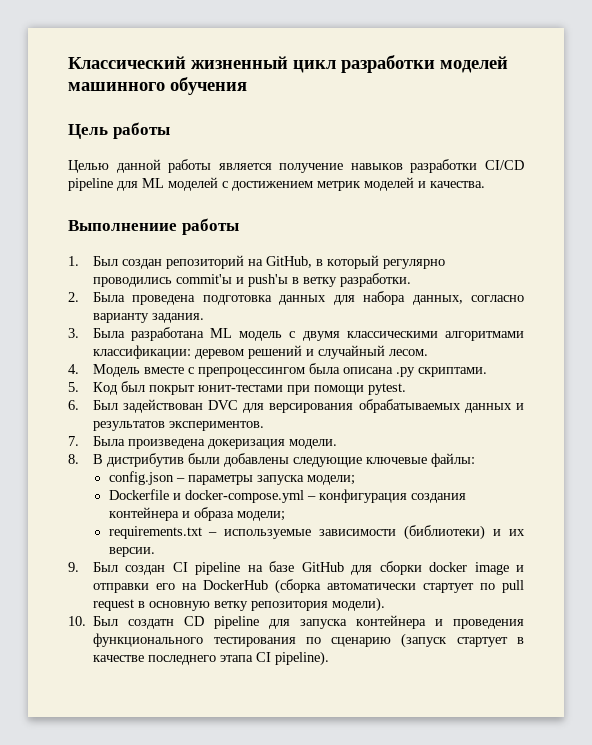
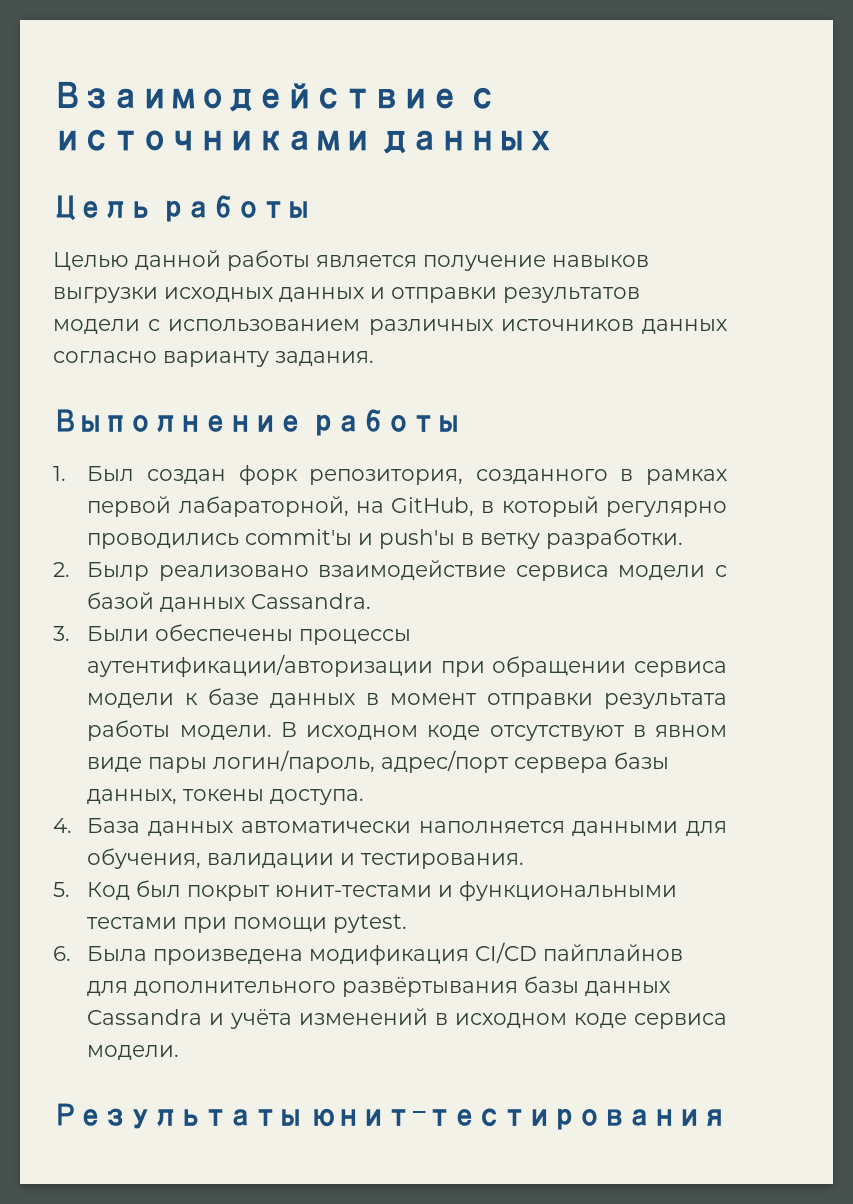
- Классический жизненный цикл разработки моделей машинного обучения
+ Взаимодействие с источниками данных
- Целью данной работы является получение навыков разработки CI/CD pipeline для ML моделей с достижением метрик моделей и качества.
- Выполнениие работы
- 1. Был создан репозиторий на GitHub, в который регулярно проводились commit'ы и push'ы в ветку разработки.
+ Целью данной работы является получение навыков выгрузки исходных данных и отправки результатов модели с использованием различных источников данных согласно варианту задания.
+ Выполнение работы
+ 1. Был создан форк репозитория, созданного в рамках первой лабараторной, на GitHub, в который регулярно проводились commit'ы и push'ы в ветку разработки.
- 2. Была проведена подготовка данных для набора данных, согласно варианту задания.
- 3. Была разработана ML модель с двумя классическими алгоритмами классификации: деревом решений и случайный лесом.
- 4. Модель вместе с препроцессингом была описана .py скриптами.
+ 2. Былр реализовано взаимодействие сервиса модели с базой данных Cassandra.
+ 3. Были обеспечены процессы аутентификации/авторизации при обращении сервиса модели к базе данных в момент отправки результата работы модели. В исходном коде отсутствуют в явном виде пары логин/пароль, адрес/порт сервера базы данных, токены доступа.
+ 4. База данных автоматически наполняется данными для обучения, валидации и тестирования.
- 5. Код был покрыт юнит-тестами при помощи pytest.
+ 5. Код был покрыт юнит-тестами и функциональными тестами при помощи pytest.
- 6. Был задействован DVC для версирования обрабатываемых данных и результатов экспериментов.
- 7. Была произведена докеризация модели.
- 8. В дистрибутив были добавлены следующие ключевые файлы:
- config.json – параметры запуска модели;
- Dockerfile и docker-compose.yml – конфигурация создания контейнера и образа модели;
- requirements.txt – используемые зависимости (библиотеки) и их версии.
- 9. Был создан CI pipeline на базе GitHub для сборки docker image и отправки его на DockerHub (сборка автоматически стартует по pull request в основную ветку репозитория модели).
- 10. Был создатн CD pipeline для запуска контейнера и проведения функционального тестирования по сценарию (запуск стартует в качестве последнего этапа CI pipeline).
+ 6. Была произведена модификация CI/CD пайплайнов для дополнительного развёртывания базы данных Cassandra и учёта изменений в исходном коде сервиса модели.
+ Результаты юнит-тестирования

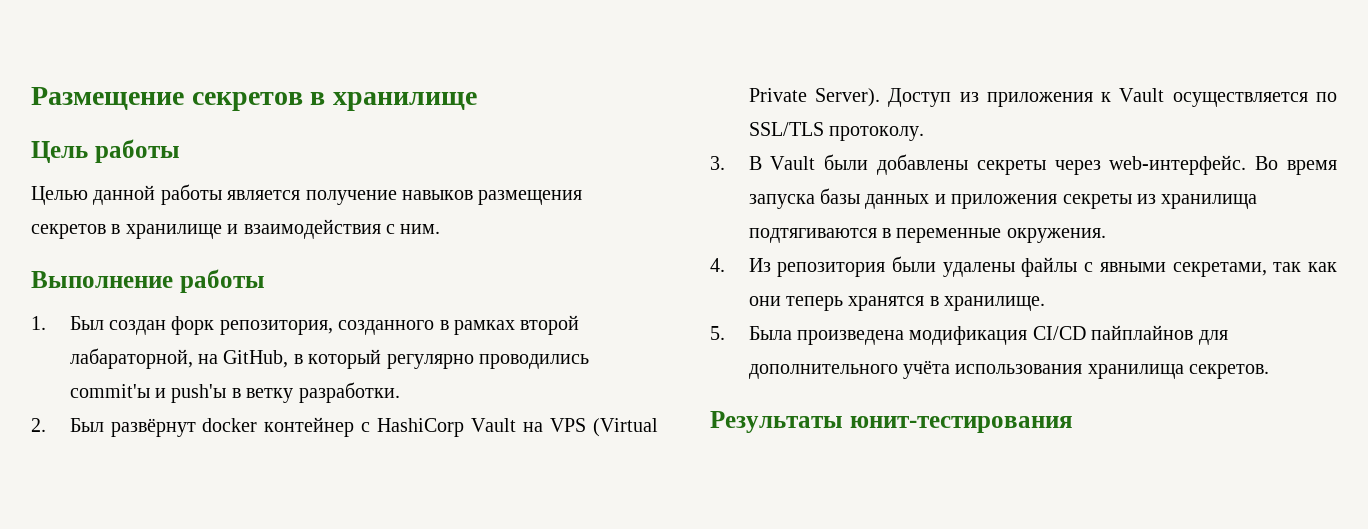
- Взаимодействие с источниками данных
+ Размещение секретов в хранилище
- Целью данной работы является получение навыков выгрузки исходных данных и отправки результатов модели с использованием различных источников данных согласно варианту задания.
+ Целью данной работы является получение навыков размещения секретов в хранилище и взаимодействия с ним.
- 1. Был создан форк репозитория, созданного в рамках первой лабараторной, на GitHub, в который регулярно проводились commit'ы и push'ы в ветку разработки.
+ 1. Был создан форк репозитория, созданного в рамках второй лабараторной, на GitHub, в который регулярно проводились commit'ы и push'ы в ветку разработки.
- 2. Былр реализовано взаимодействие сервиса модели с базой данных Cassandra.
- 3. Были обеспечены процессы аутентификации/авторизации при обращении сервиса модели к базе данных в момент отправки результата работы модели. В исходном коде отсутствуют в явном виде пары логин/пароль, адрес/порт сервера базы данных, токены доступа.
- 4. База данных автоматически наполняется данными для обучения, валидации и тестирования.
- 5. Код был покрыт юнит-тестами и функциональными тестами при помощи pytest.
- 6. Была произведена модификация CI/CD пайплайнов для дополнительного развёртывания базы данных Cassandra и учёта изменений в исходном коде сервиса модели.
+ 2. Был развёрнут docker контейнер с HashiCorp Vault на VPS (Virtual Private Server). Доступ из приложения к Vault осуществляется по SSL/TLS протоколу.
+ 3. В Vault были добавлены секреты через web-интерфейс. Во время запуска базы данных и приложения секреты из хранилища подтягиваются в переменные окружения.
+ 4. Из репозитория были удалены файлы с явными секретами, так как они теперь хранятся в хранилище.
+ 5. Была произведена модификация CI/CD пайплайнов для дополнительного учёта использования хранилища секретов.

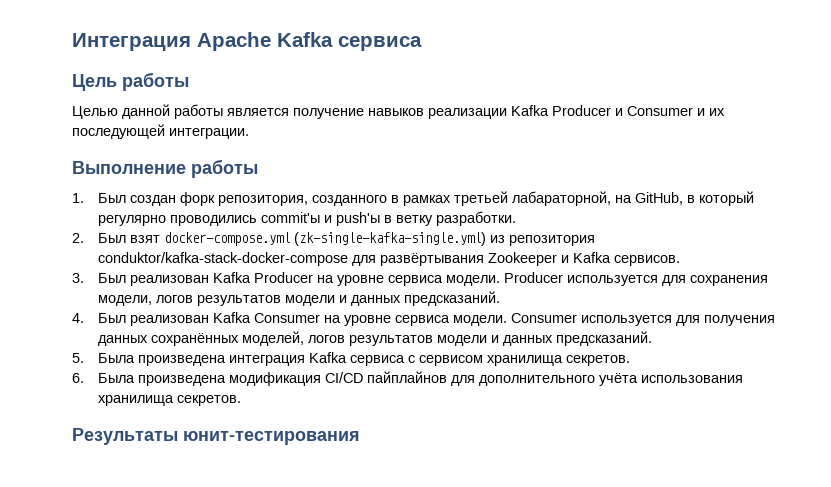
- Размещение секретов в хранилище
+ Интеграция Apache Kafka сервиса
- Целью данной работы является получение навыков размещения секретов в хранилище и взаимодействия с ним.
+ Целью данной работы является получение навыков реализации Kafka Producer и Consumer и их последующей интеграции.
- 1. Был создан форк репозитория, созданного в рамках второй лабараторной, на GitHub, в который регулярно проводились commit'ы и push'ы в ветку разработки.
+ 1. Был создан форк репозитория, созданного в рамках третьей лабараторной, на GitHub, в который регулярно проводились commit'ы и push'ы в ветку разработки.
- 2. Был развёрнут docker контейнер с HashiCorp Vault на VPS (Virtual Private Server). Доступ из приложения к Vault осуществляется по SSL/TLS протоколу.
- 3. В Vault были добавлены секреты через web-интерфейс. Во время запуска базы данных и приложения секреты из хранилища подтягиваются в переменные окружения.
- 4. Из репозитория были удалены файлы с явными секретами, так как они теперь хранятся в хранилище.
- 5. Была произведена модификация CI/CD пайплайнов для дополнительного учёта использования хранилища секретов.
+ 2. Был взят docker-compose.yml (zk-single-kafka-single.yml) из репозитория conduktor/kafka-stack-docker-compose для развёртывания Zookeeper и Kafka сервисов.
+ 3. Был реализован Kafka Producer на уровне сервиса модели. Producer используется для сохранения модели, логов результатов модели и данных предсказаний.
+ 4. Был реализован Kafka Consumer на уровне сервиса модели. Consumer используется для получения данных сохранённых моделей, логов результатов модели и данных предсказаний.
+ 5. Была произведена интеграция Kafka сервиса с сервисом хранилища секретов.
+ 6. Была произведена модификация CI/CD пайплайнов для дополнительного учёта использования хранилища секретов.

